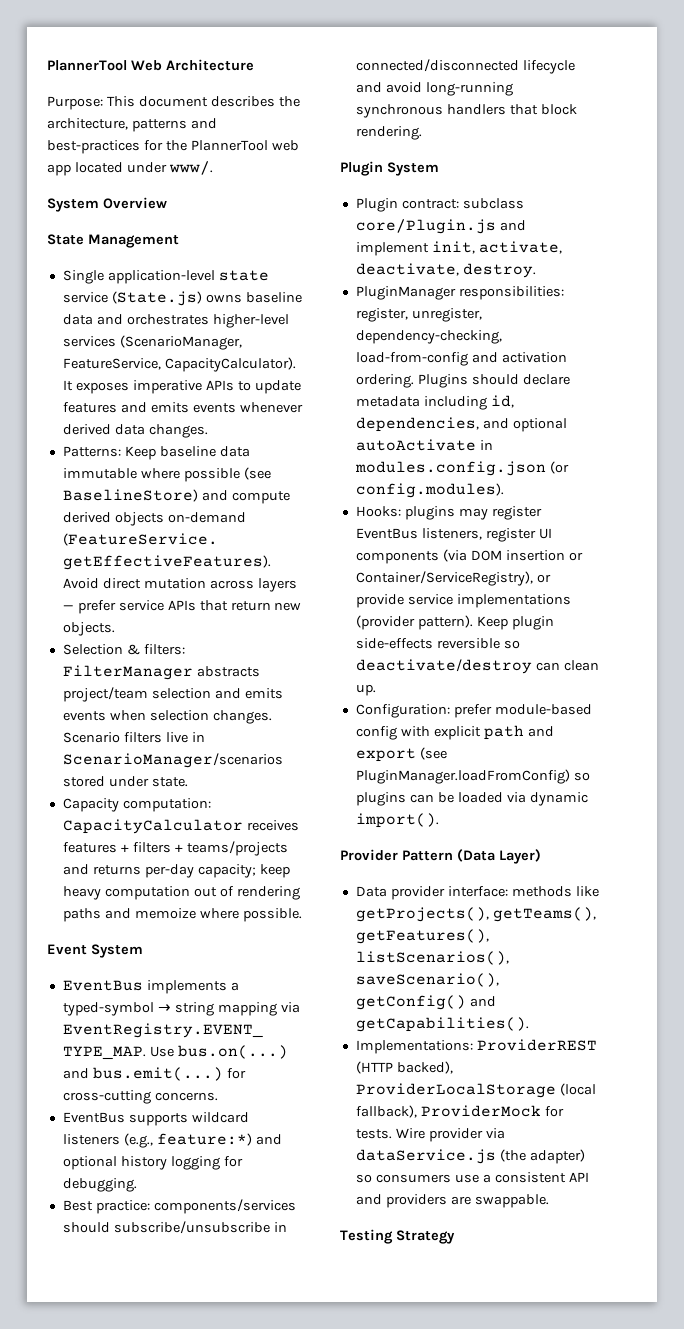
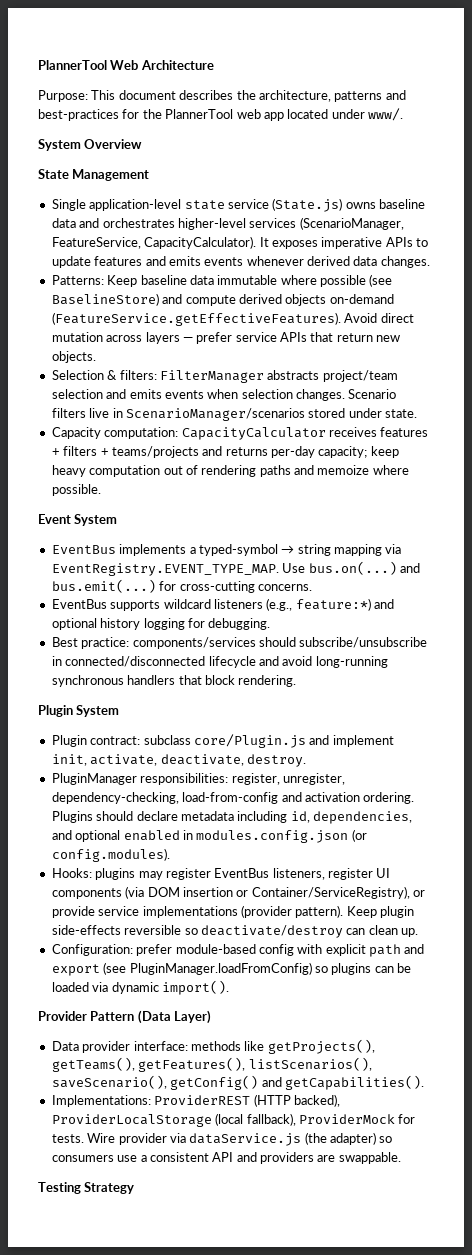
- Plugins should declare metadata including id, dependencies, and optional autoActivate in modules.config.json (or config.modules).
+ Plugins should declare metadata including id, dependencies, and optional enabled in modules.config.json (or config.modules).

